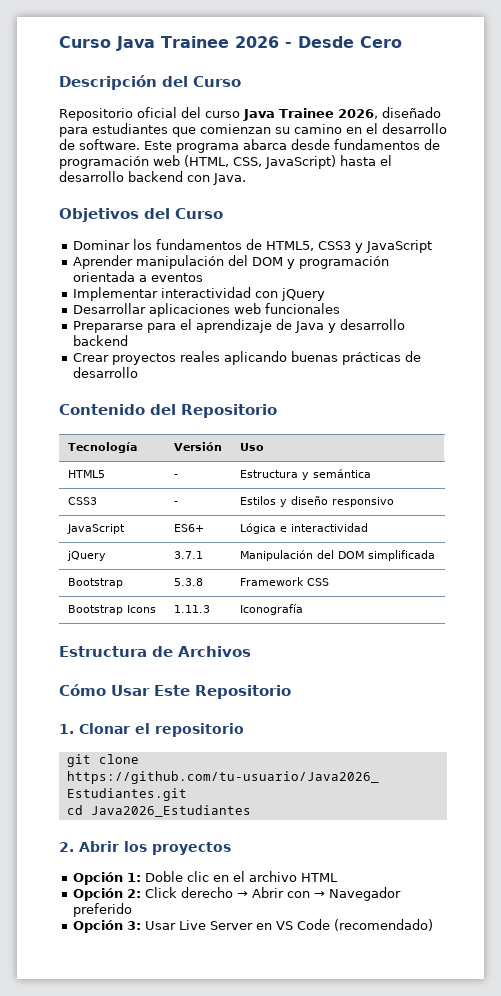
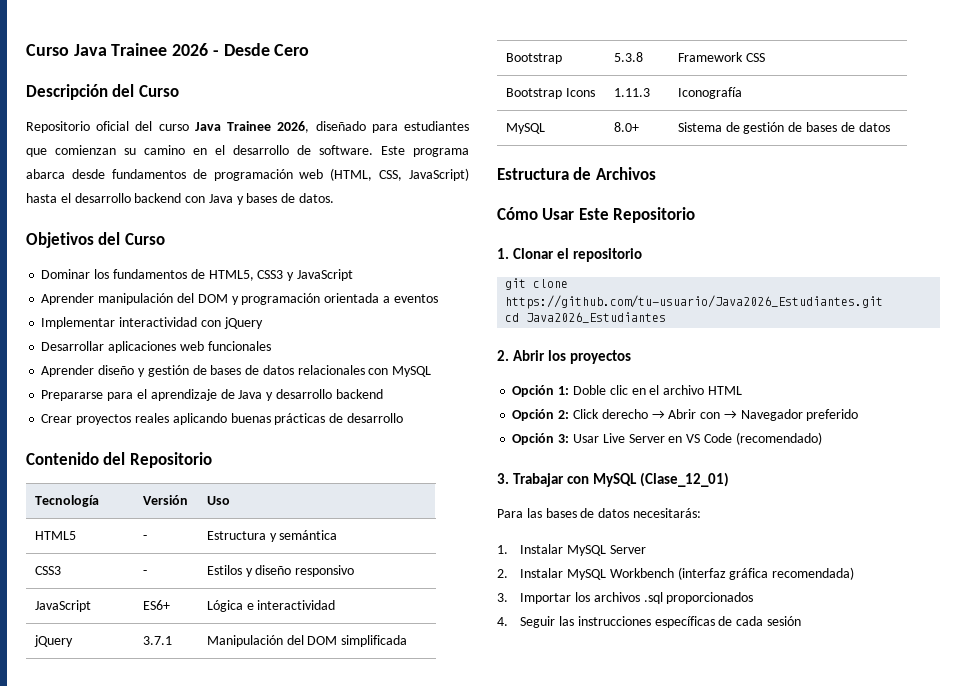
- Este programa abarca desde fundamentos de programación web (HTML, CSS, JavaScript) hasta el desarrollo backend con Java.
+ Este programa abarca desde fundamentos de programación web (HTML, CSS, JavaScript) hasta el desarrollo backend con Java y bases de datos.
+ Aprender diseño y gestión de bases de datos relacionales con MySQL
+ MySQL | 8.0+ | Sistema de gestión de bases de datos
+ 3. Trabajar con MySQL (Clase_12_01)
+ Para las bases de datos necesitarás:
+ 1. Instalar MySQL Server
+ 2. Instalar MySQL Workbench (interfaz gráfica recomendada)
+ 3. Importar los archivos .sql proporcionados
+ 4. Seguir las instrucciones específicas de cada sesión

